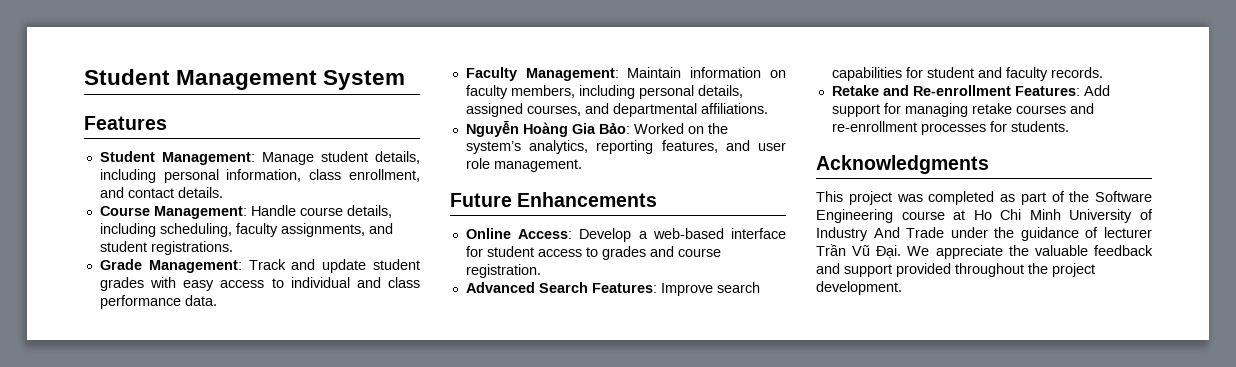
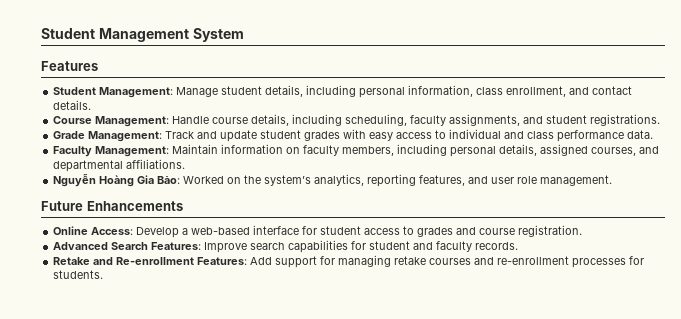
- Acknowledgments
- This project was completed as part of the Software Engineering course at Ho Chi Minh University of Industry And Trade under the guidance of lecturer Trần Vũ Đại. We appreciate the valuable feedback and support provided throughout the project development.

